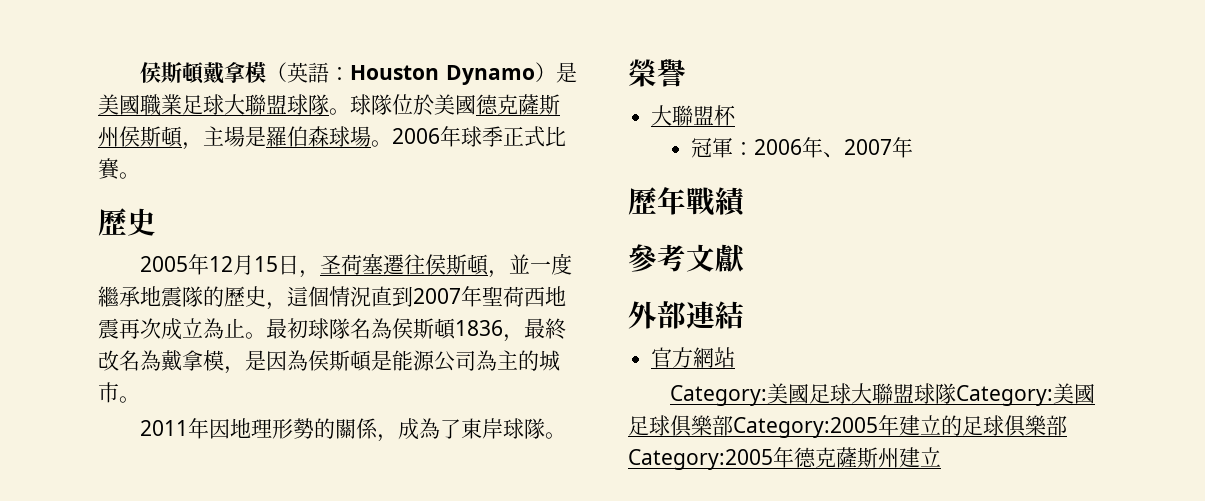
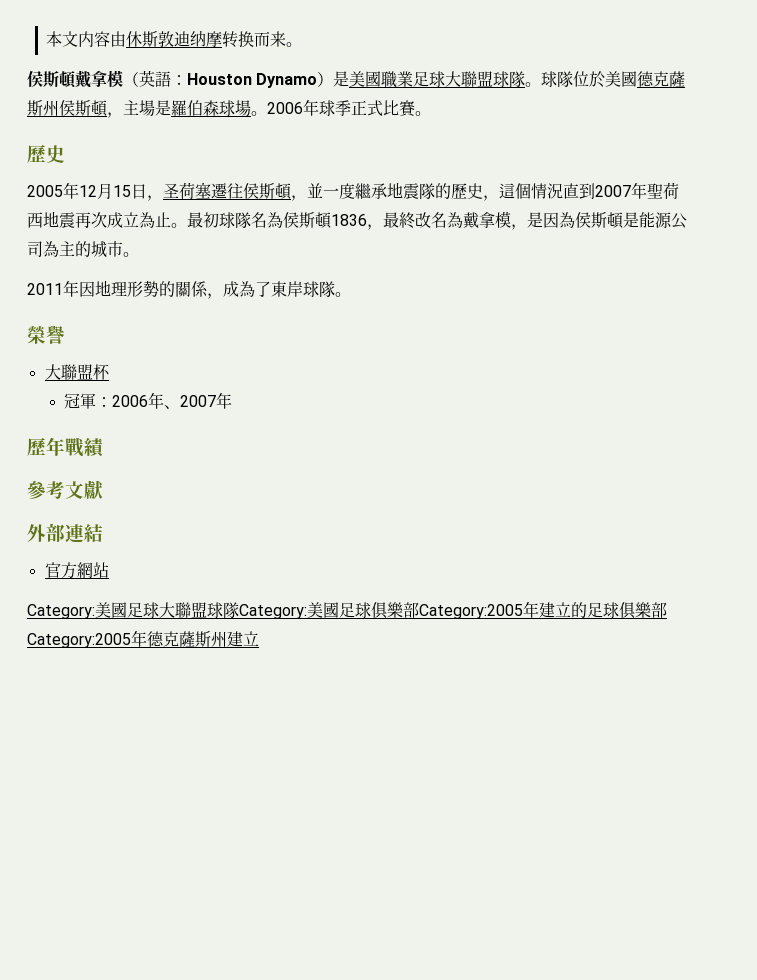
+ 本文内容由休斯敦迪纳摩转换而来。

